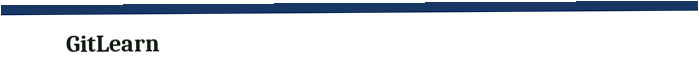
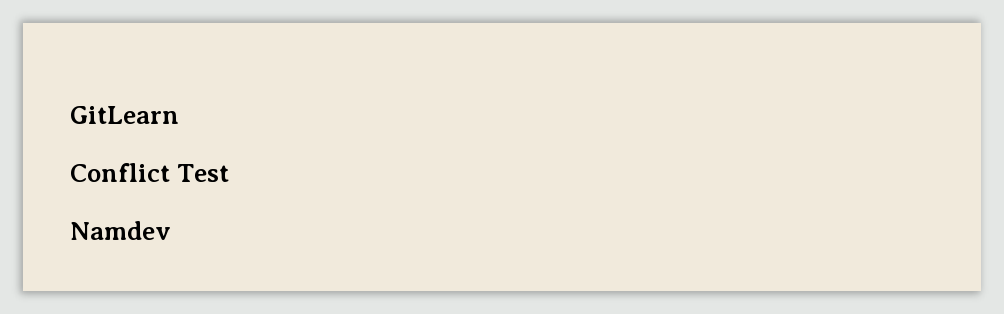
+ Conflict Test
+ Namdev

